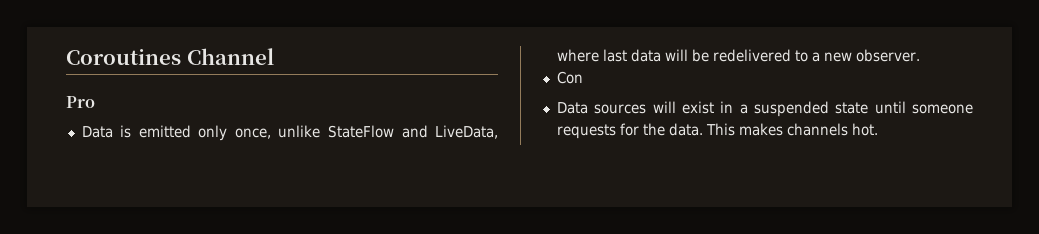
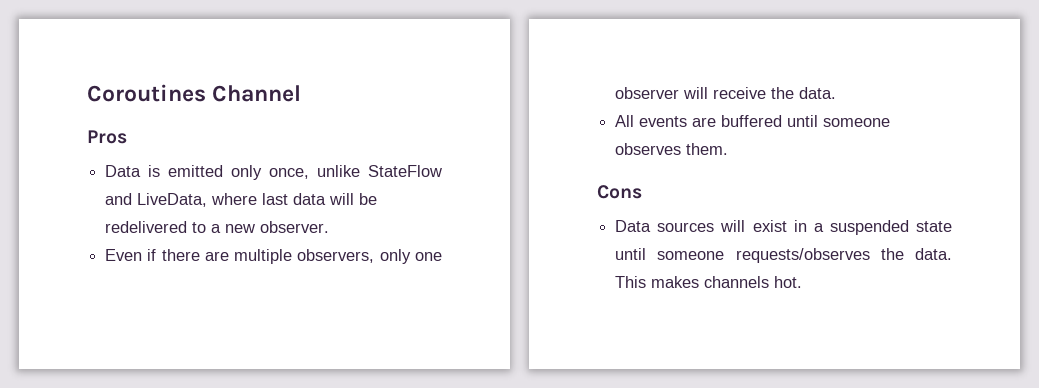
- Pro
+ Pros
- Con
+ Even if there are multiple observers, only one observer will receive the data.
+ All events are buffered until someone observes them.
+ Cons
- Data sources will exist in a suspended state until someone requests for the data.
+ Data sources will exist in a suspended state until someone requests/observes the data.

